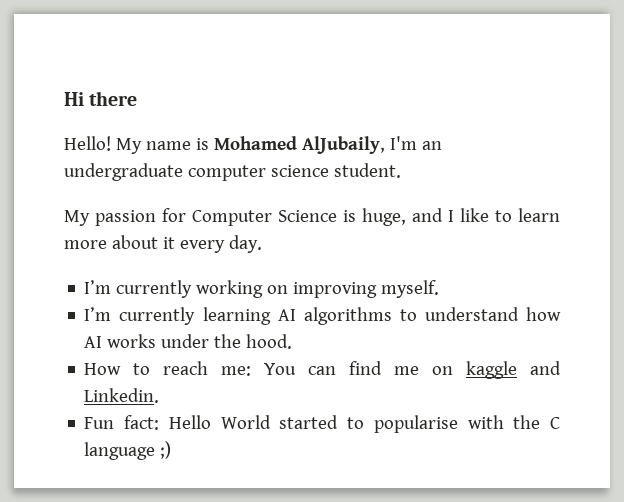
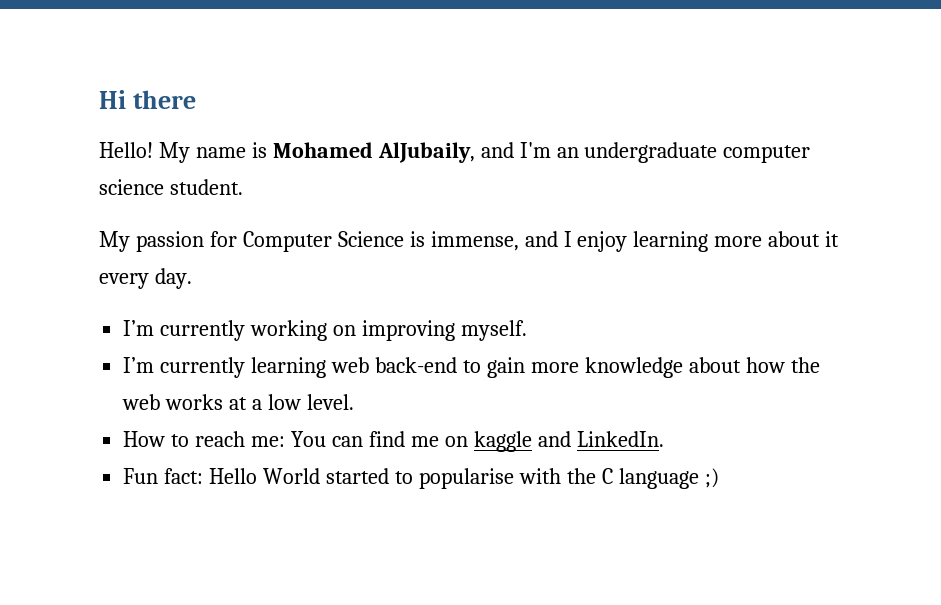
- My name is Mohamed AlJubaily, I'm an undergraduate computer science student.
+ My name is Mohamed AlJubaily, and I'm an undergraduate computer science student.
- My passion for Computer Science is huge, and I like to learn more about it every day.
+ My passion for Computer Science is immense, and I enjoy learning more about it every day.
- I’m currently learning AI algorithms to understand how AI works under the hood.
+ I’m currently learning web back-end to gain more knowledge about how the web works at a low level.
- How to reach me: You can find me on kaggle and Linkedin.
+ How to reach me: You can find me on kaggle and LinkedIn.

